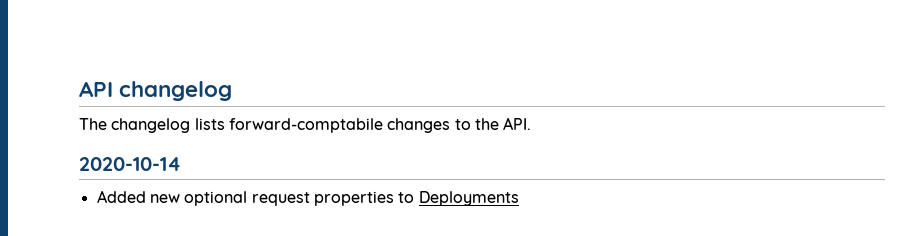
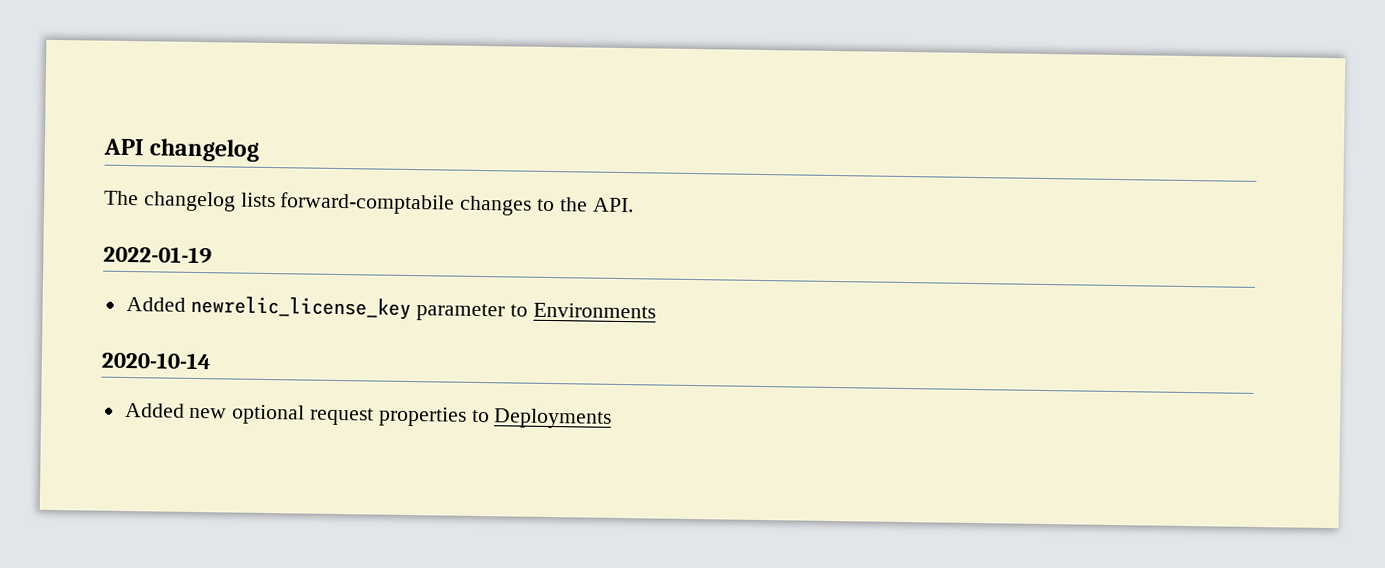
+ 2022-01-19
+ Added newrelic_license_key parameter to Environments

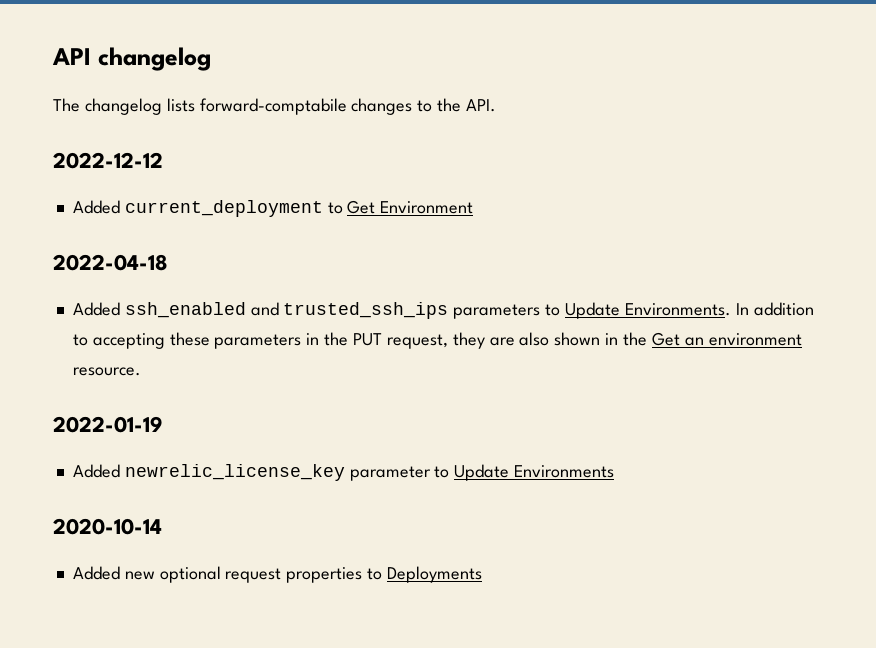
+ 2022-12-12
+ Added current_deployment to Get Environment
+ 2022-04-18
+ Added ssh_enabled and trusted_ssh_ips parameters to Update Environments. In addition to accepting these parameters in the PUT request, they are also shown in the Get an environment resource.
- Added newrelic_license_key parameter to Environments
+ Added newrelic_license_key parameter to Update Environments

